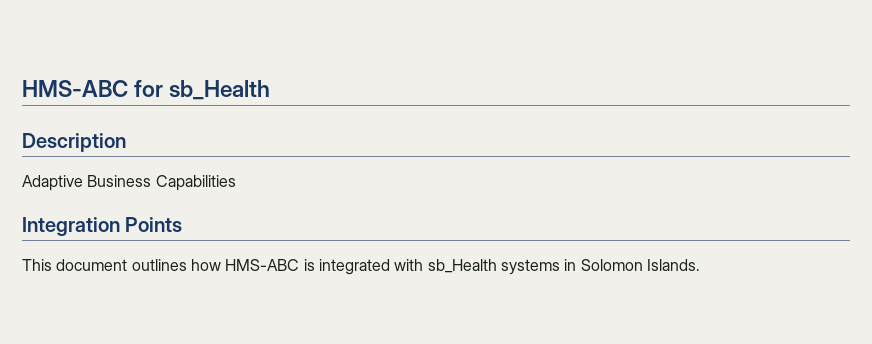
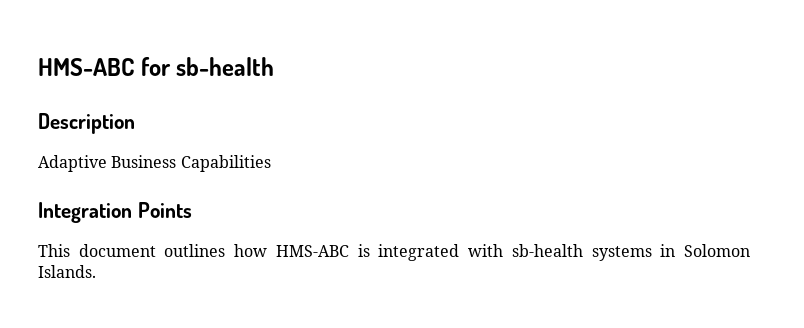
- HMS-ABC for sb_Health
+ HMS-ABC for sb-health
- This document outlines how HMS-ABC is integrated with sb_Health systems in Solomon Islands.
+ This document outlines how HMS-ABC is integrated with sb-health systems in Solomon Islands.

